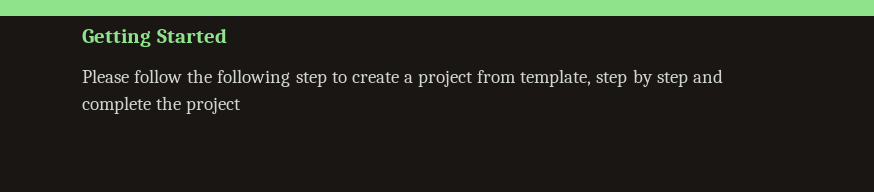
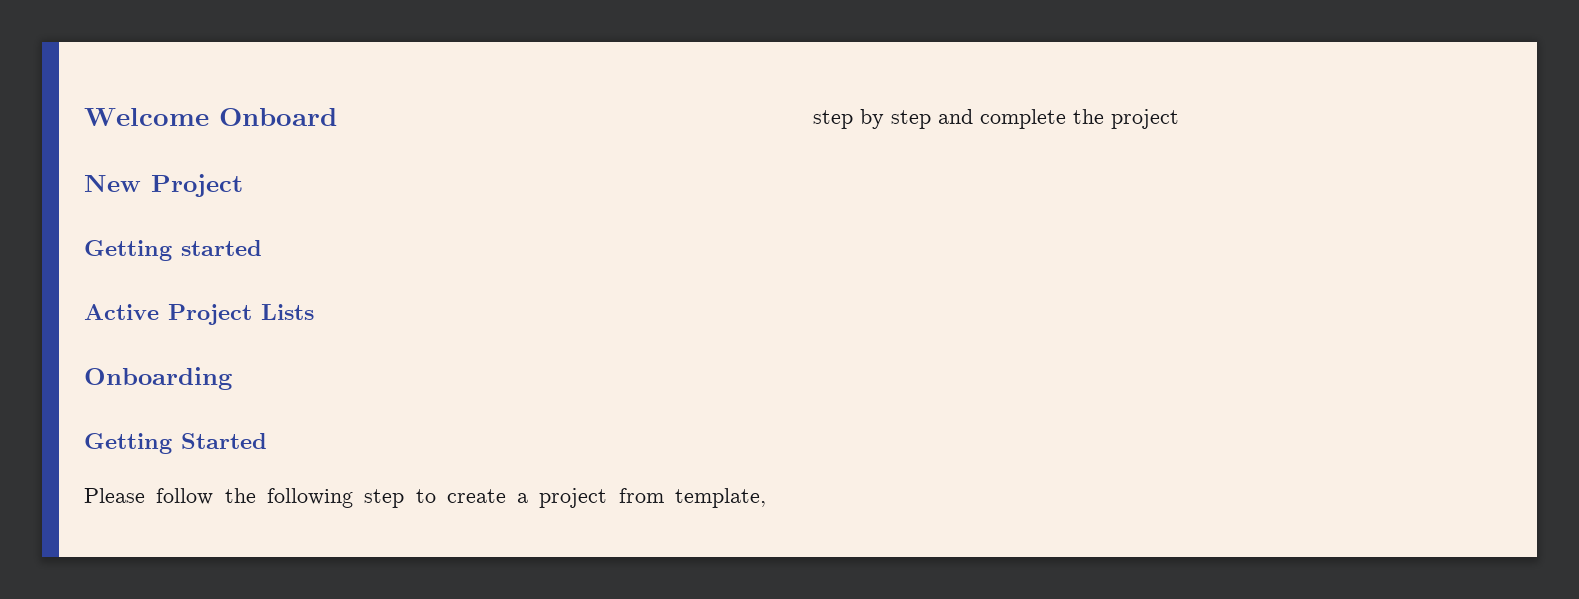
+ Welcome Onboard
+ New Project
+ Getting started
+ Active Project Lists
+ Onboarding

